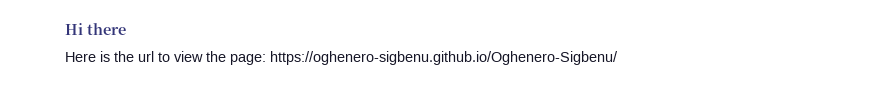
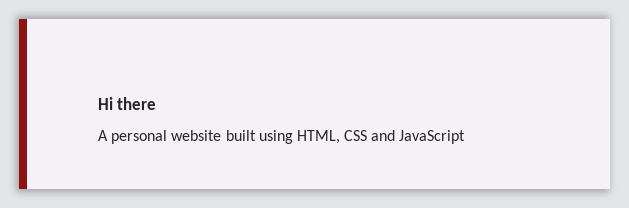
- Here is the url to view the page: https://oghenero-sigbenu.github.io/Oghenero-Sigbenu/
+ A personal website built using HTML, CSS and JavaScript

